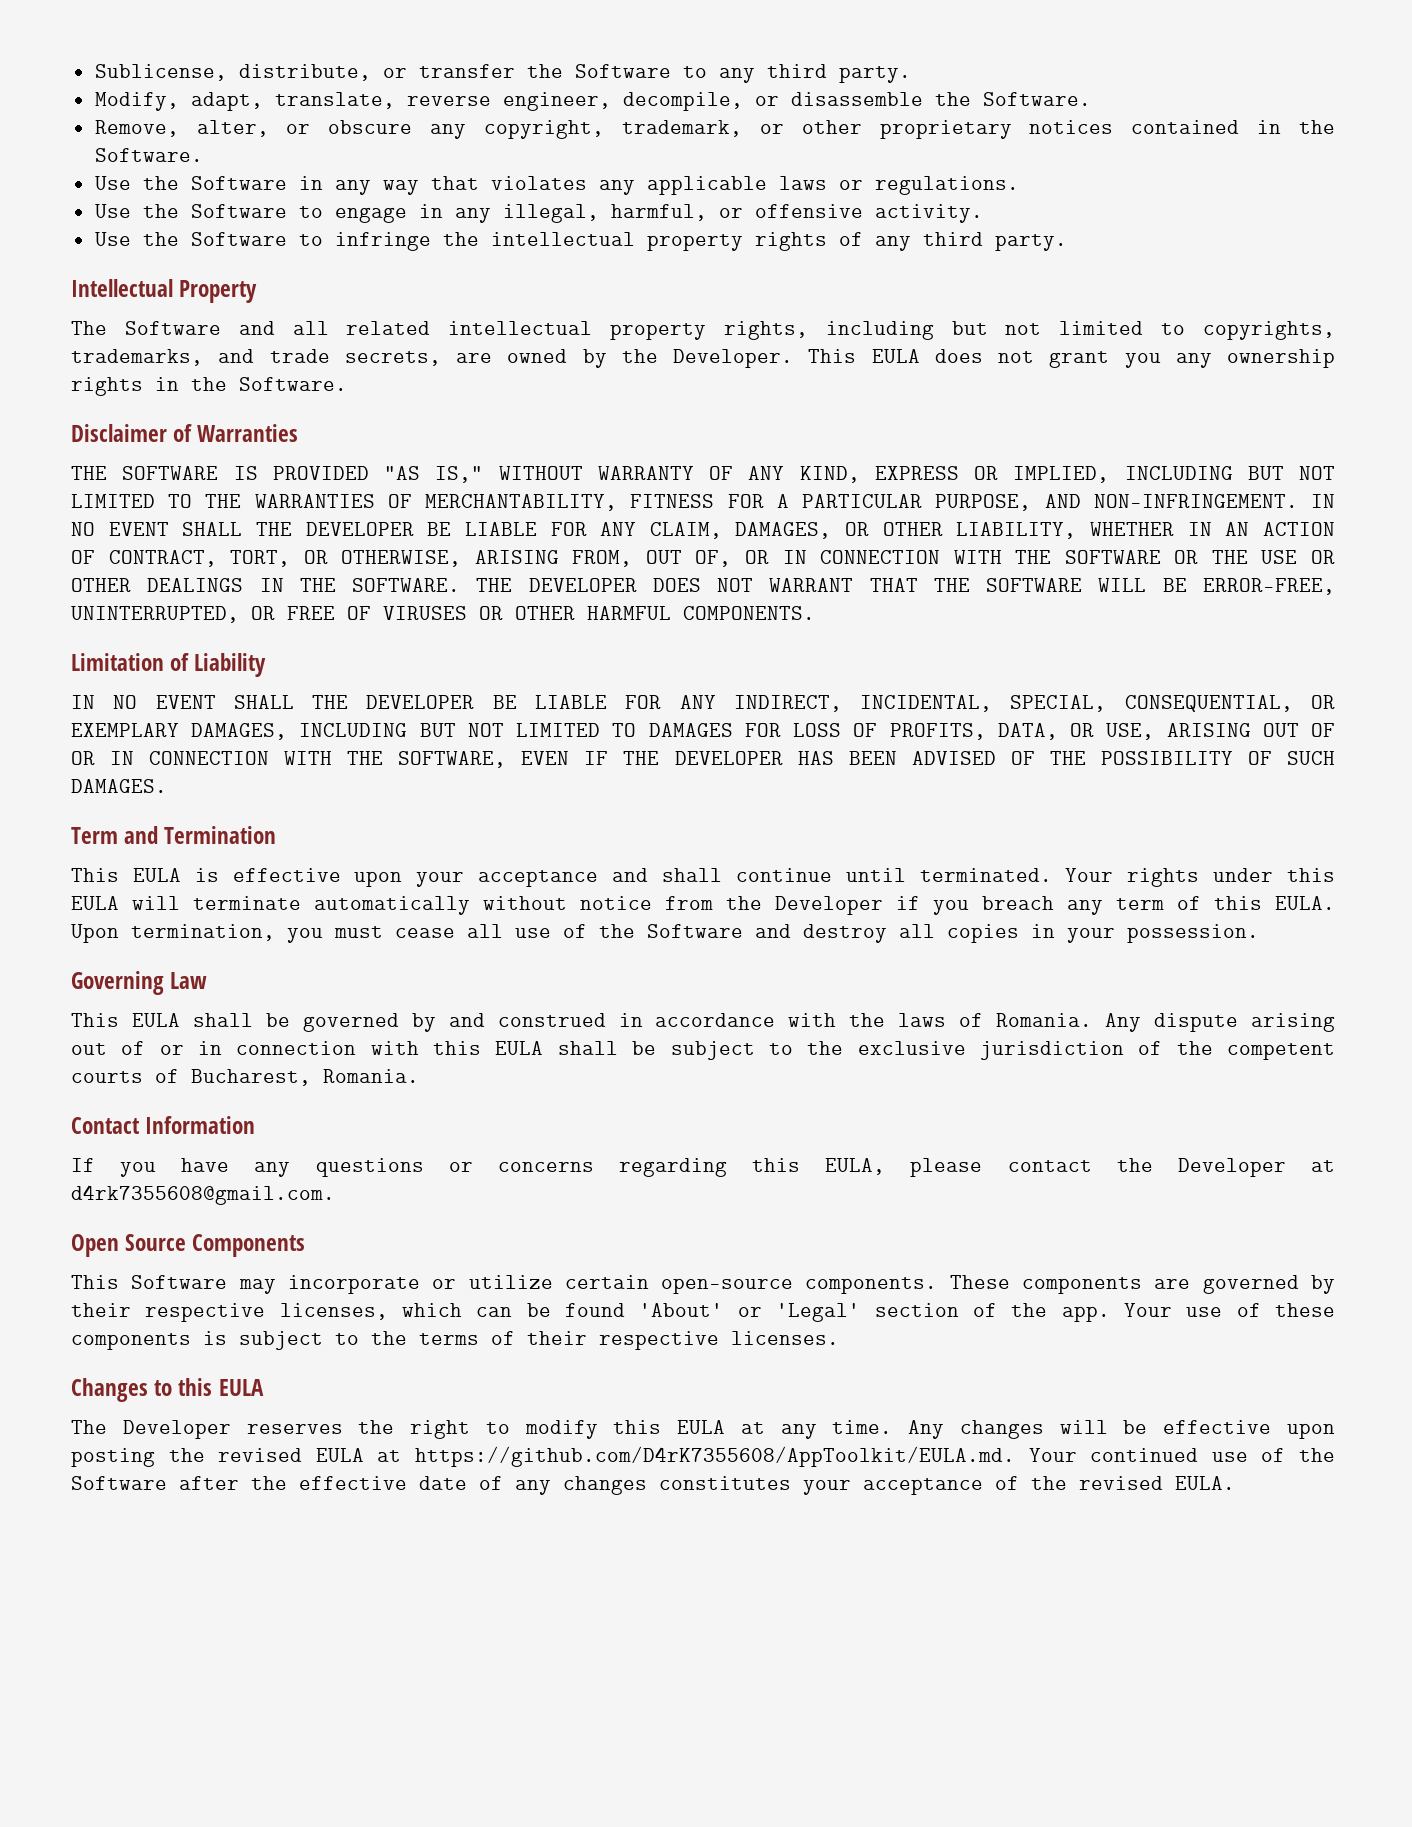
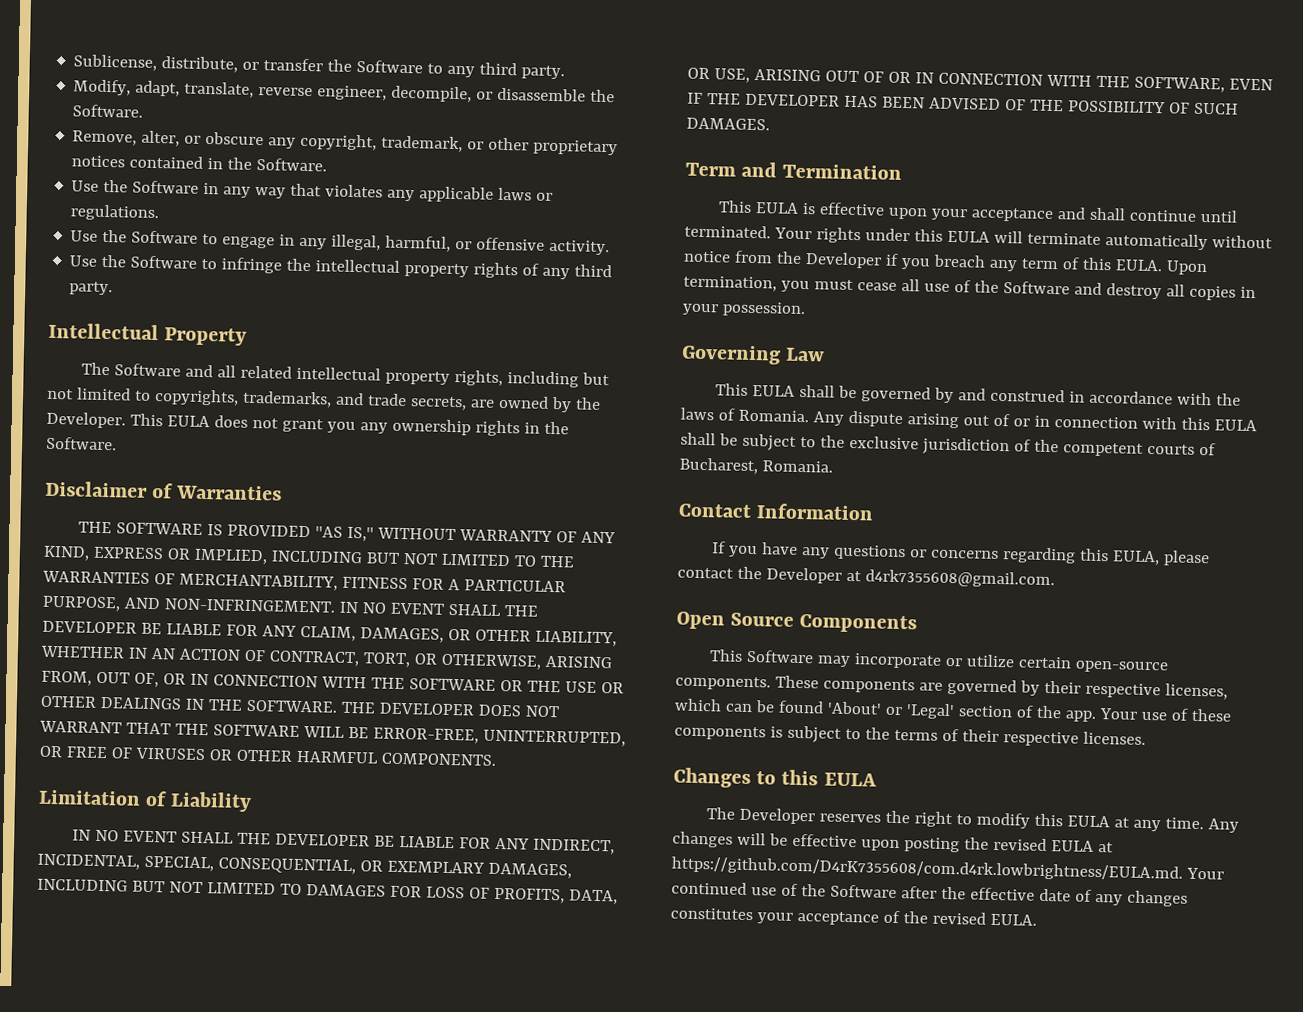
- Any changes will be effective upon posting the revised EULA at https://github.com/D4rK7355608/AppToolkit/EULA.md. Your continued use of the Software after the effective date of any changes constitutes your acceptance of the revised EULA.
+ Any changes will be effective upon posting the revised EULA at https://github.com/D4rK7355608/com.d4rk.lowbrightness/EULA.md. Your continued use of the Software after the effective date of any changes constitutes your acceptance of the revised EULA.

